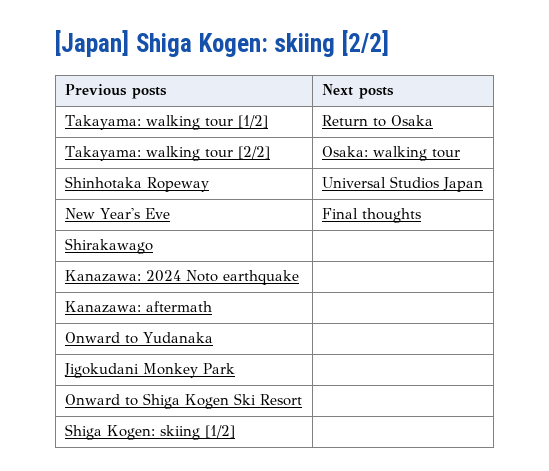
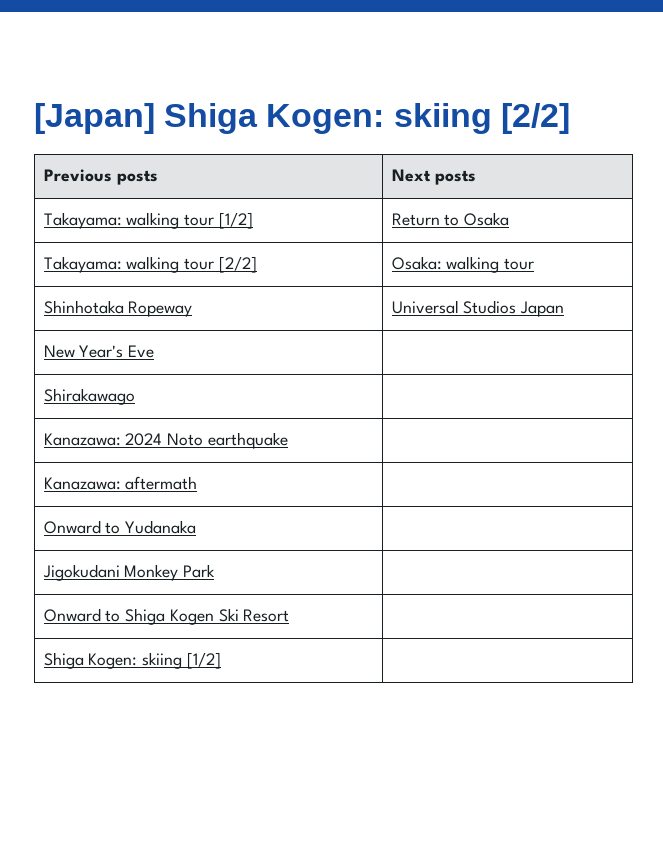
- New Year's Eve | Final thoughts
+ New Year's Eve |

